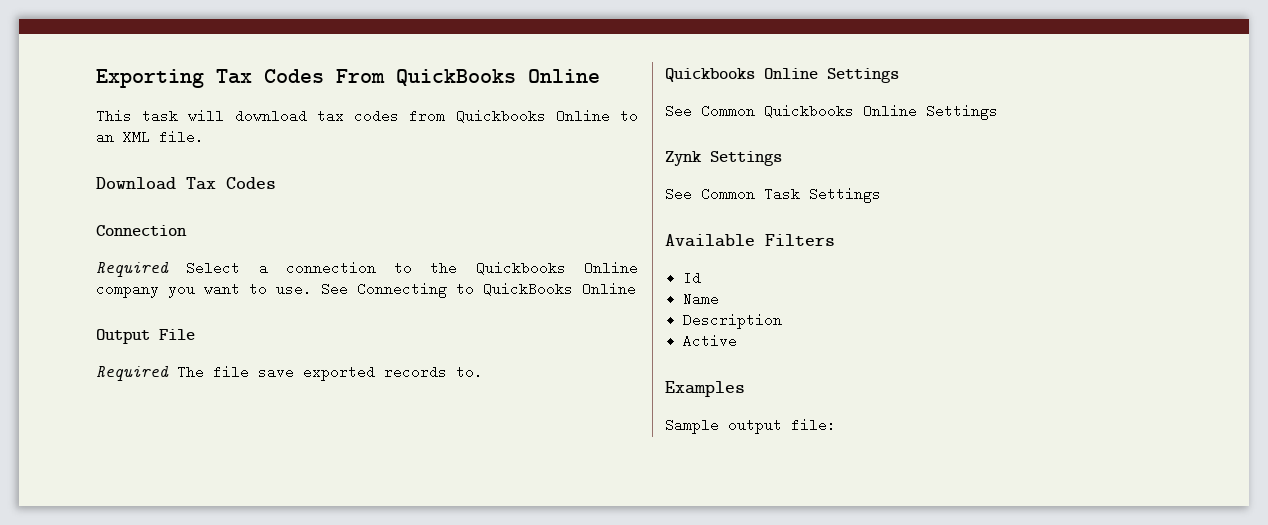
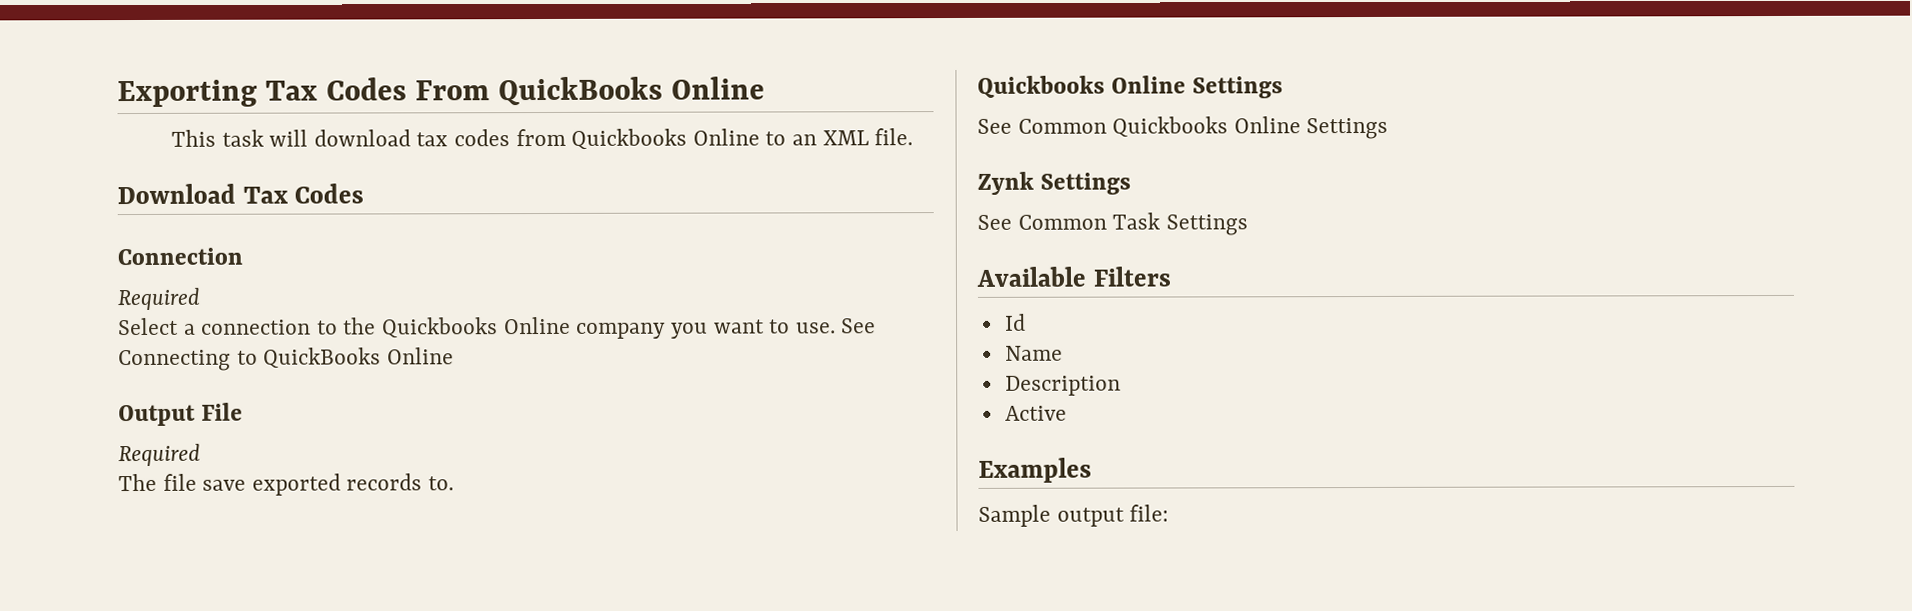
  Connection
- Required Select a connection to the Quickbooks Online company you want to use.
+ Required
+ Select a connection to the Quickbooks Online company you want to use.
  Output File
- Required The file save exported records to.
+ Required
+ The file save exported records to.

